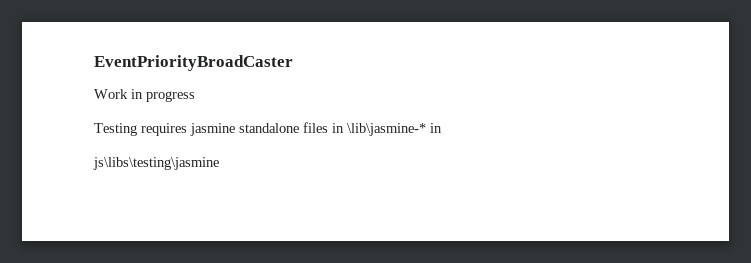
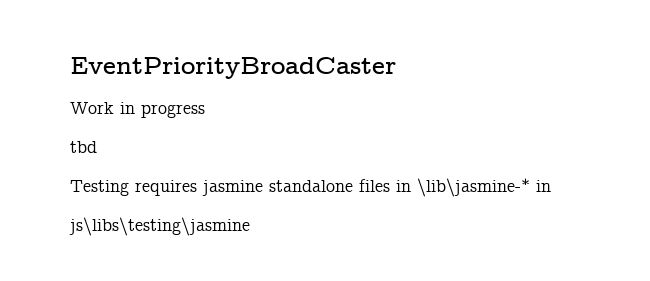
+ tbd

